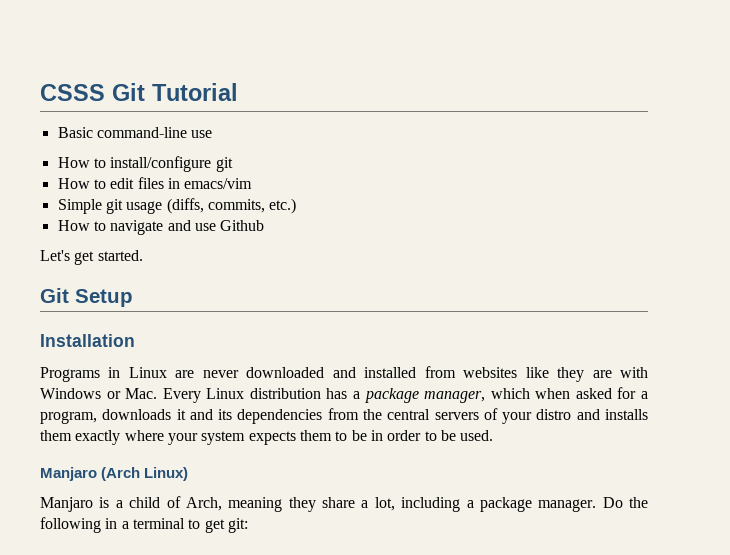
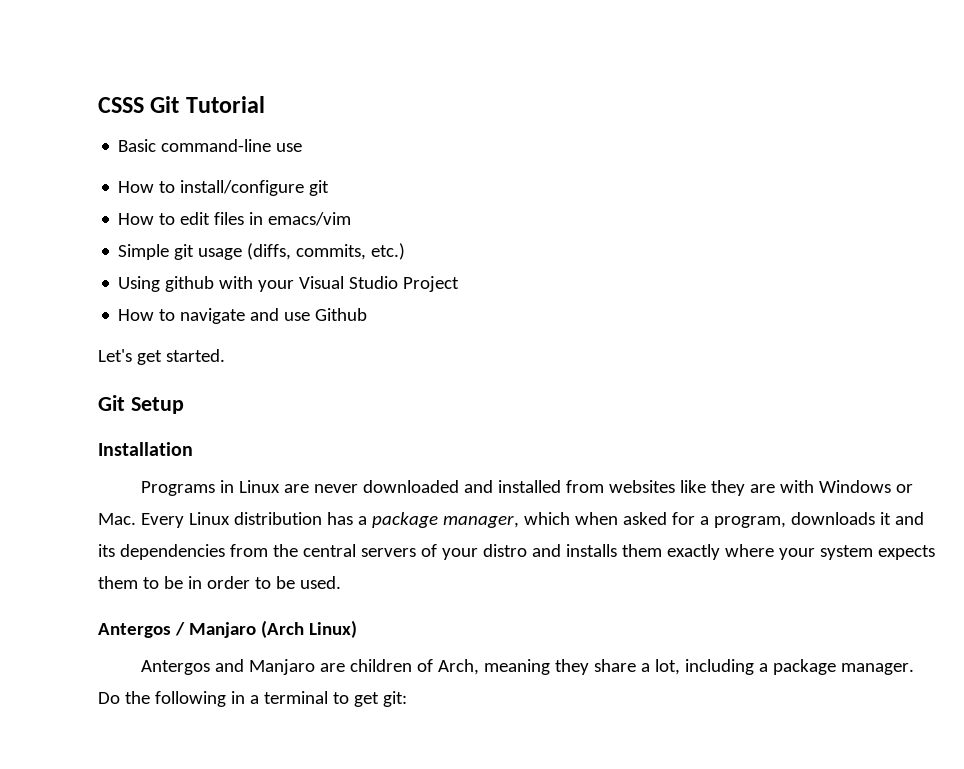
+ Using github with your Visual Studio Project
- Manjaro (Arch Linux)
+ Antergos / Manjaro (Arch Linux)
- Manjaro is a child of Arch, meaning they share a lot, including a package manager.
+ Antergos and Manjaro are children of Arch, meaning they share a lot, including a package manager.

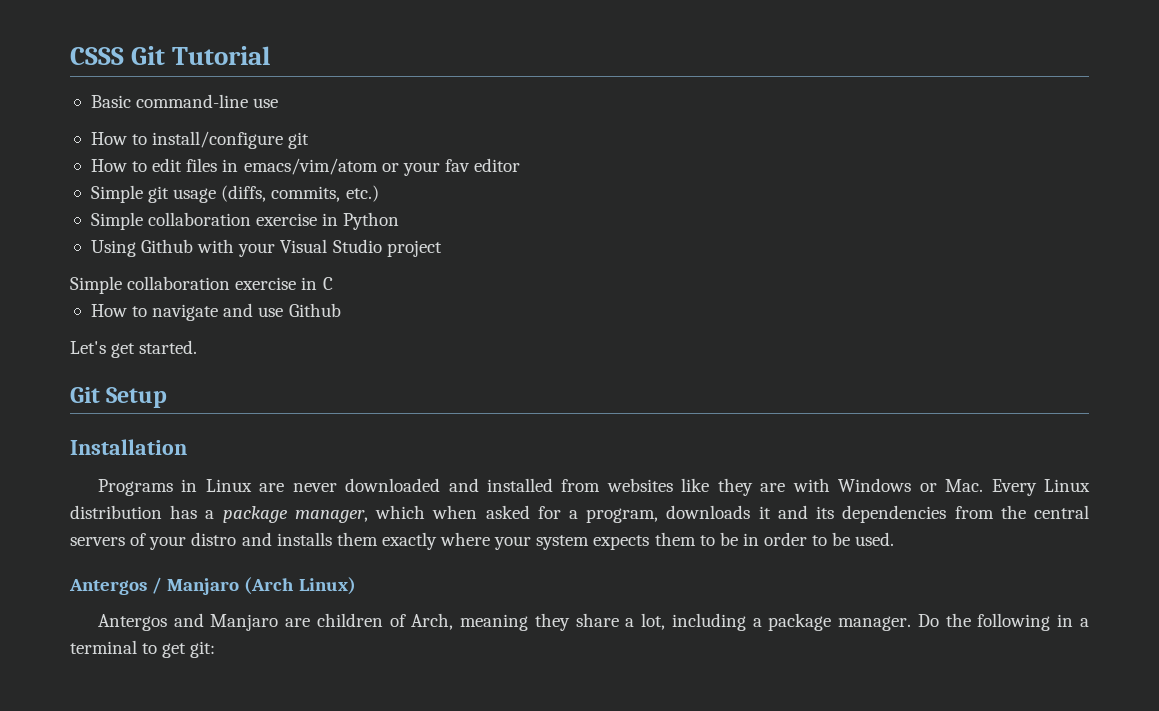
- How to edit files in emacs/vim
+ How to edit files in emacs/vim/atom or your fav editor
+ Simple collaboration exercise in Python
- Using github with your Visual Studio Project
+ Using Github with your Visual Studio project
+ Simple collaboration exercise in C

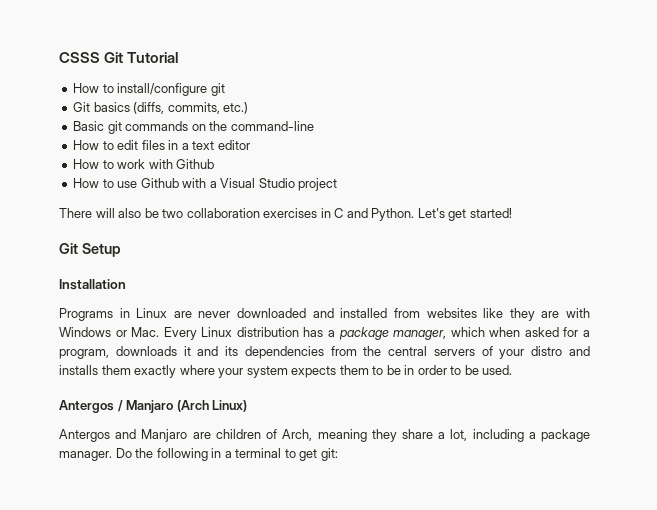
- Basic command-line use
+ Git basics (diffs, commits, etc.)
+ Basic git commands on the command-line
- How to edit files in emacs/vim/atom or your fav editor
- Simple git usage (diffs, commits, etc.)
- Simple collaboration exercise in Python
- Using Github with your Visual Studio project
+ How to edit files in a text editor
+ How to work with Github
+ How to use Github with a Visual Studio project
- Simple collaboration exercise in C
- How to navigate and use Github
- Let's get started.
+ There will also be two collaboration exercises in C and Python. Let's get started!

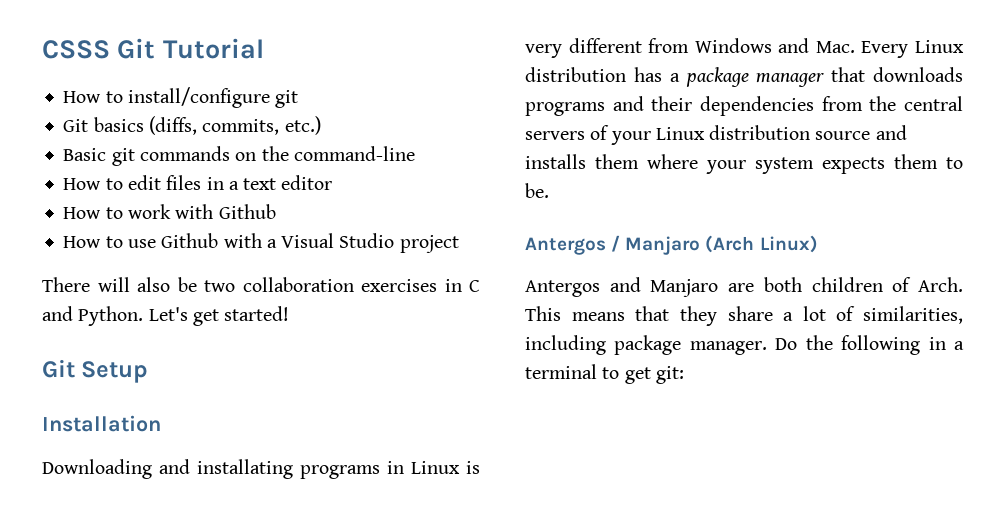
- Programs in Linux are never downloaded and installed from websites like they are with Windows or Mac. Every Linux distribution has a package manager, which when asked for a program, downloads it and its dependencies from the central servers of your distro and installs them exactly where your system expects them to be in order to be used.
+ Downloading and installating programs in Linux is very different from Windows and Mac. Every Linux distribution has a package manager that downloads programs and their dependencies from the central servers of your Linux distribution source and installs them where your system expects them to be.
- Antergos and Manjaro are children of Arch, meaning they share a lot, including a package manager.
+ Antergos and Manjaro are both children of Arch. This means that they share a lot of similarities, including package manager.

